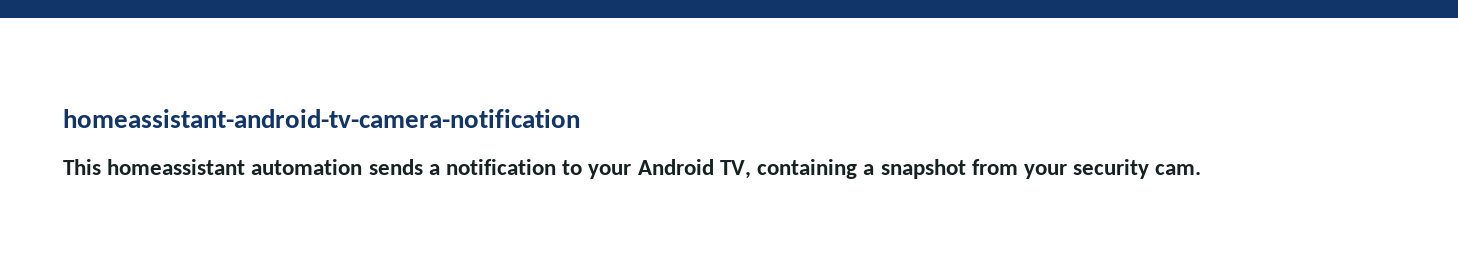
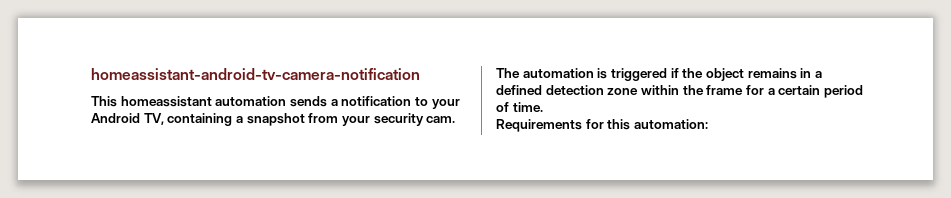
+ The automation is triggered if the object remains in a defined detection zone within the frame for a certain period of time.
+ Requirements for this automation:

